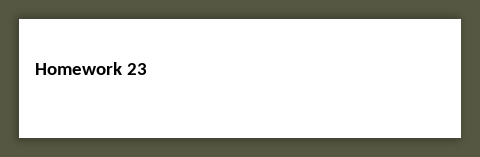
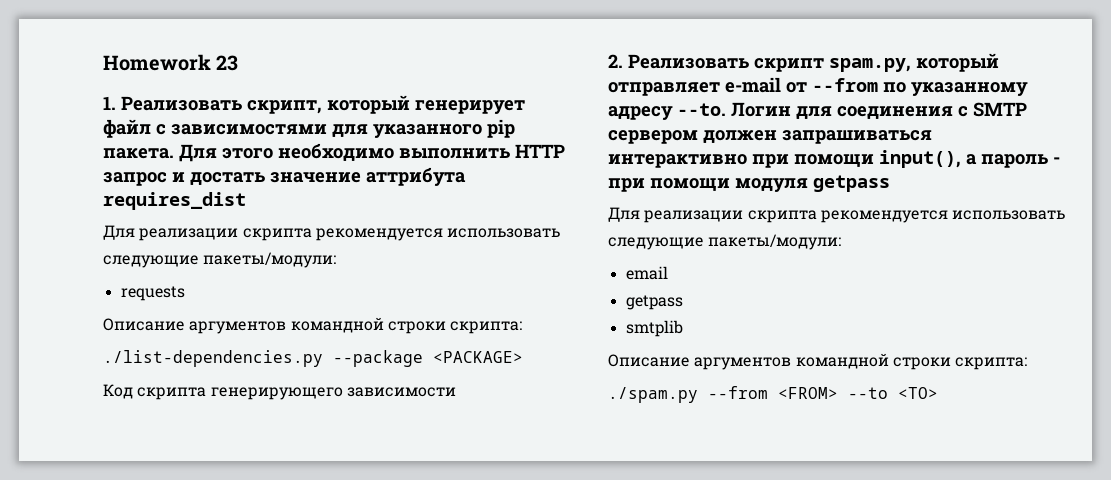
+ 1. Реализовать скрипт, который генерирует файл с зависимостями для указанного pip пакета. Для этого необходимо выполнить HTTP запрос и достать значение аттрибута requires_dist
+ Для реализации скрипта рекомендуется использовать следующие пакеты/модули:
+ requests
+ Описание аргументов командной строки скрипта:
+ ./list-dependencies.py --package <PACKAGE>
+ Код скрипта генерирующего зависимости
+ 2. Реализовать скрипт spam.py, который отправляет e-mail от --from по указанному адресу --to. Логин для соединения с SMTP сервером должен запрашиваться интерактивно при помощи input(), а пароль - при помощи модуля getpass
+ Для реализации скрипта рекомендуется использовать следующие пакеты/модули:
+ email
+ getpass
+ smtplib
+ Описание аргументов командной строки скрипта:
+ ./spam.py --from <FROM> --to <TO>

